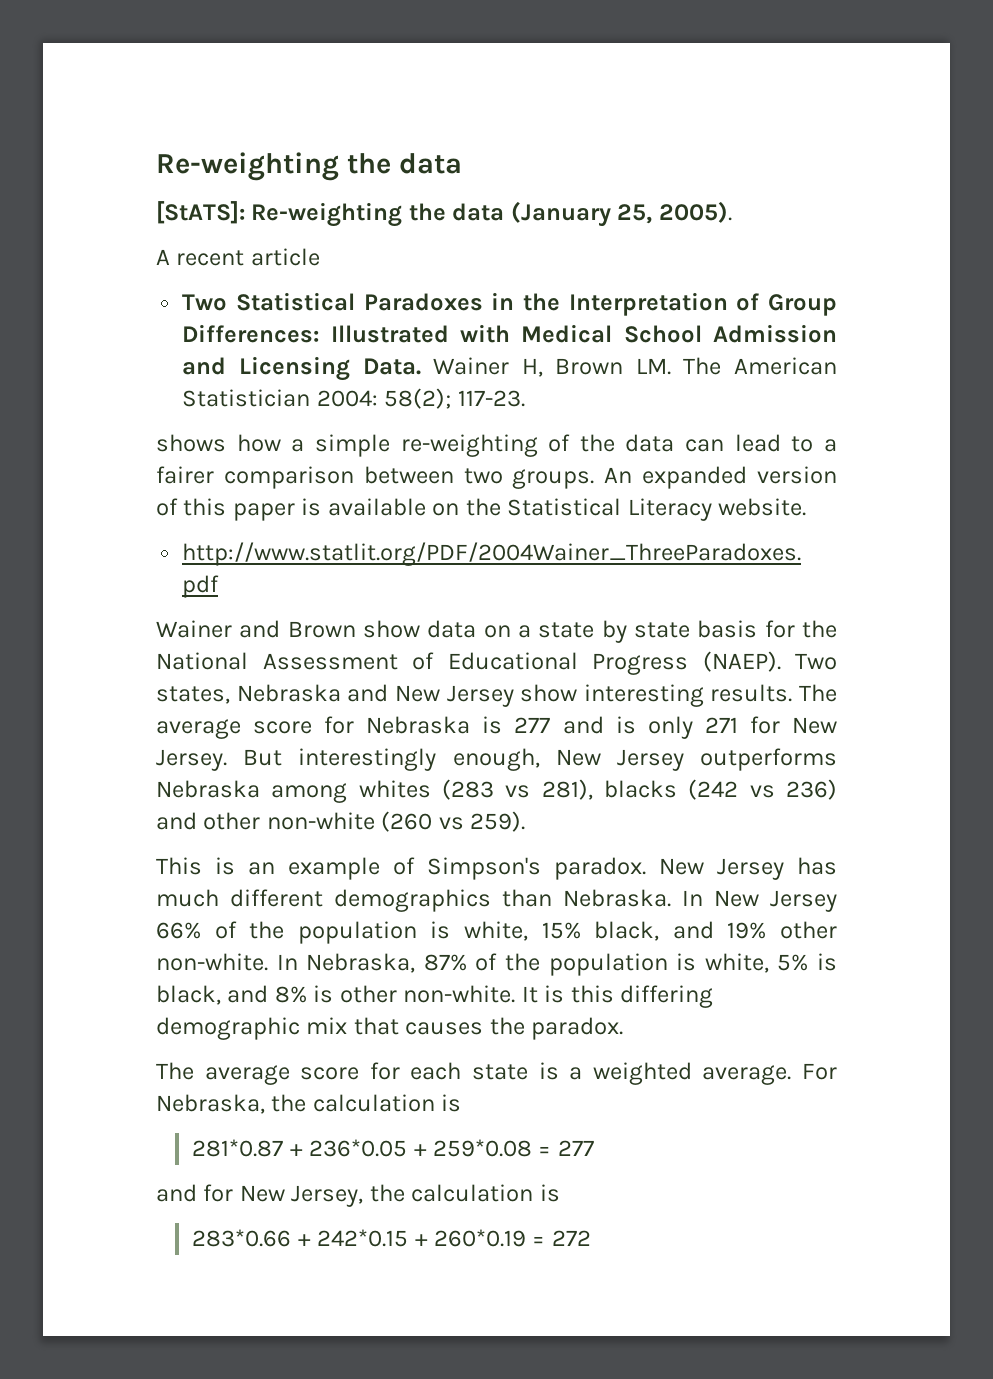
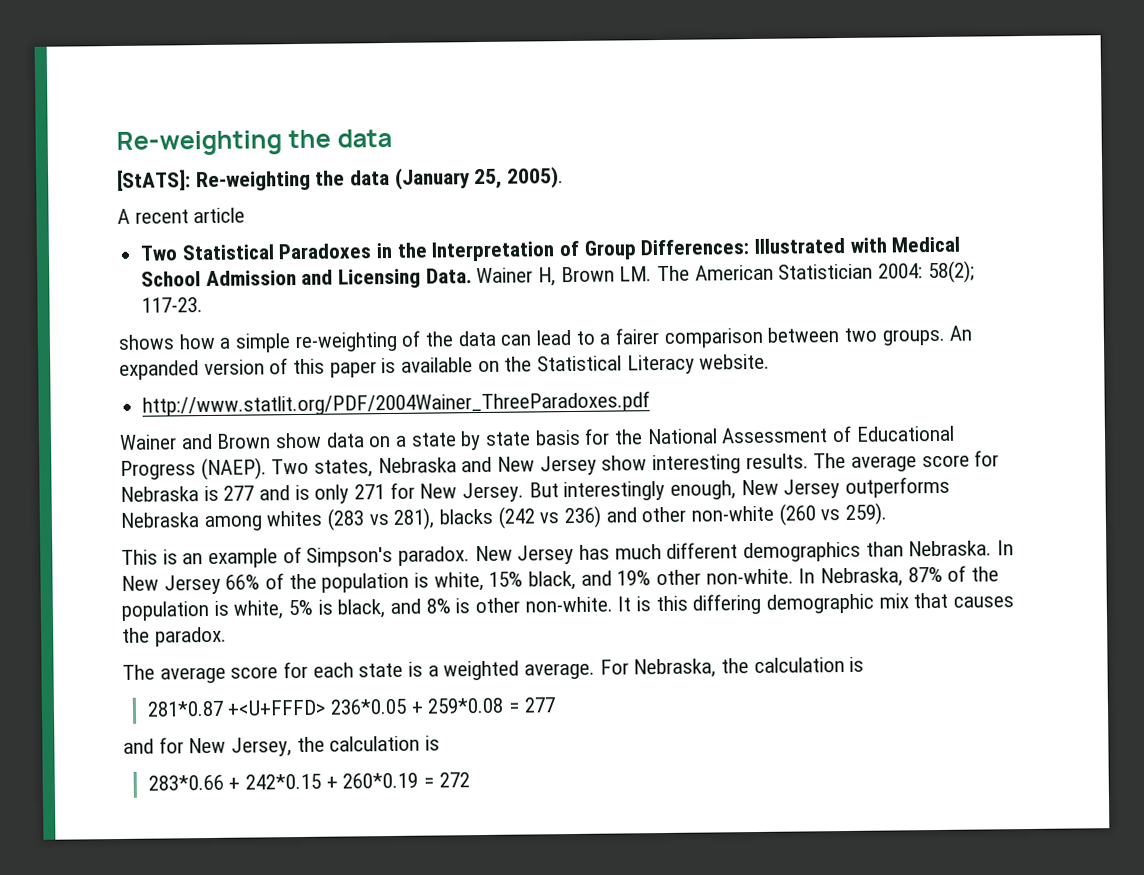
- 281*0.87 + 236*0.05 + 259*0.08 = 277
+ 281*0.87 +<U+FFFD> 236*0.05 + 259*0.08 = 277

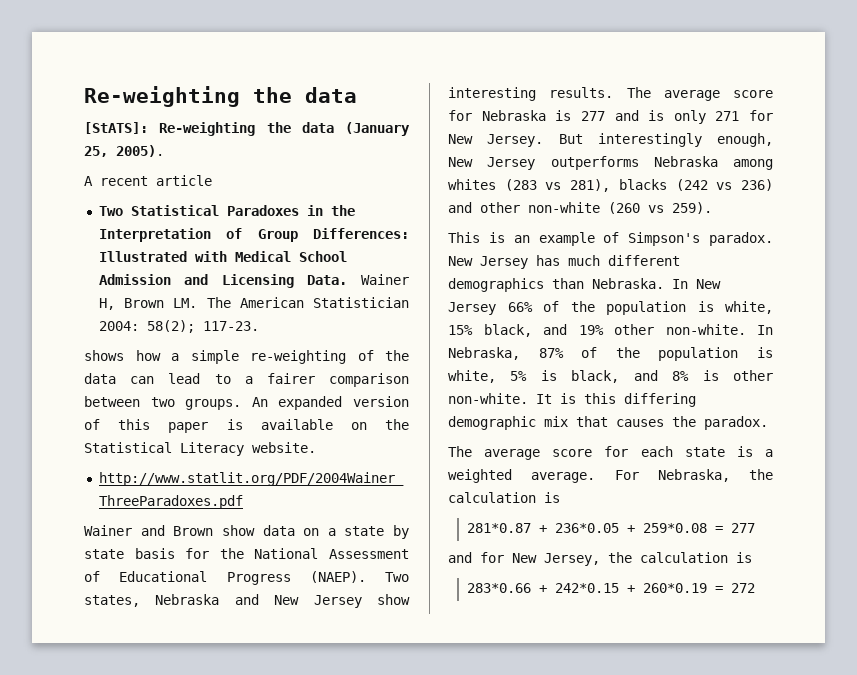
- 281*0.87 +<U+FFFD> 236*0.05 + 259*0.08 = 277
+ 281*0.87 + 236*0.05 + 259*0.08 = 277

